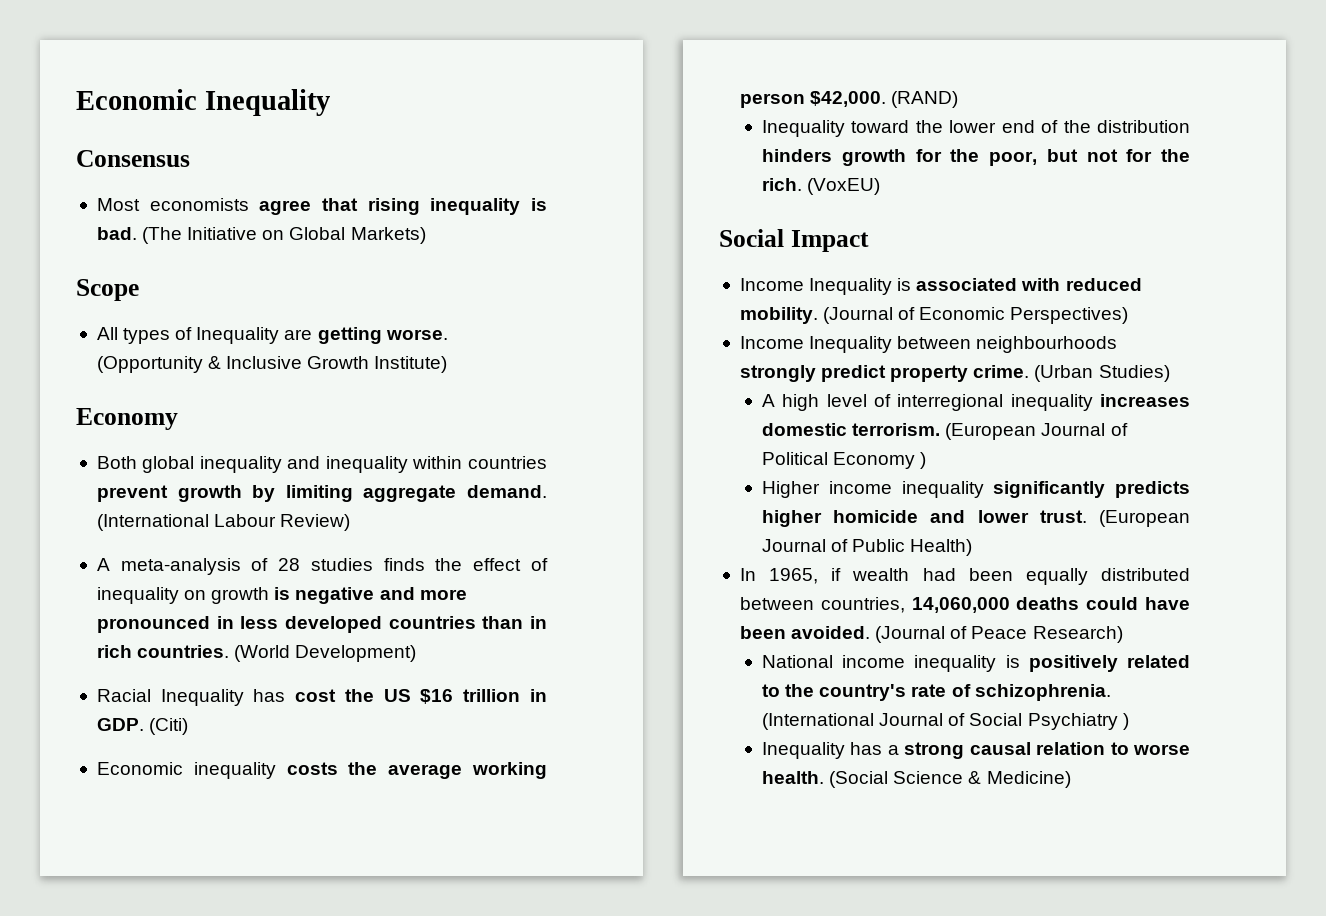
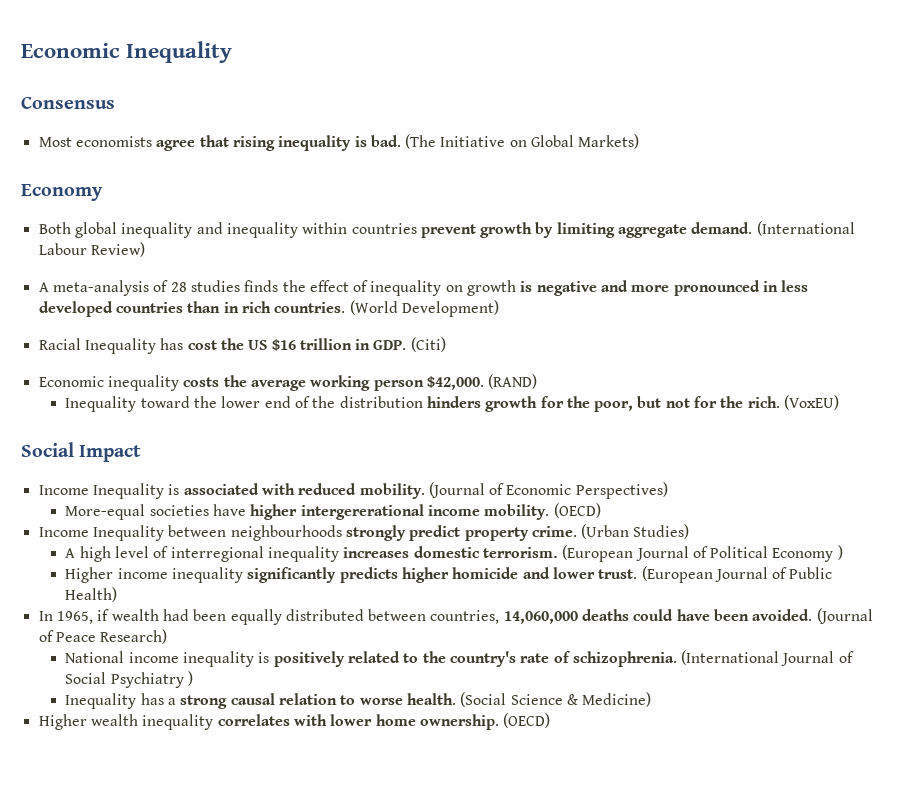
- Scope
- All types of Inequality are getting worse. (Opportunity & Inclusive Growth Institute)
+ More-equal societies have higher intergererational income mobility. (OECD)
+ Higher wealth inequality correlates with lower home ownership. (OECD)

